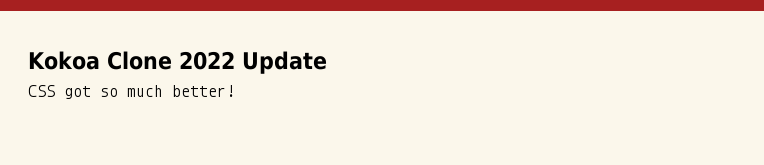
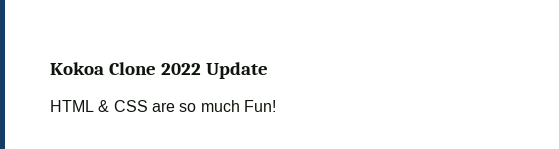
- CSS got so much better!
+ HTML & CSS are so much Fun!

